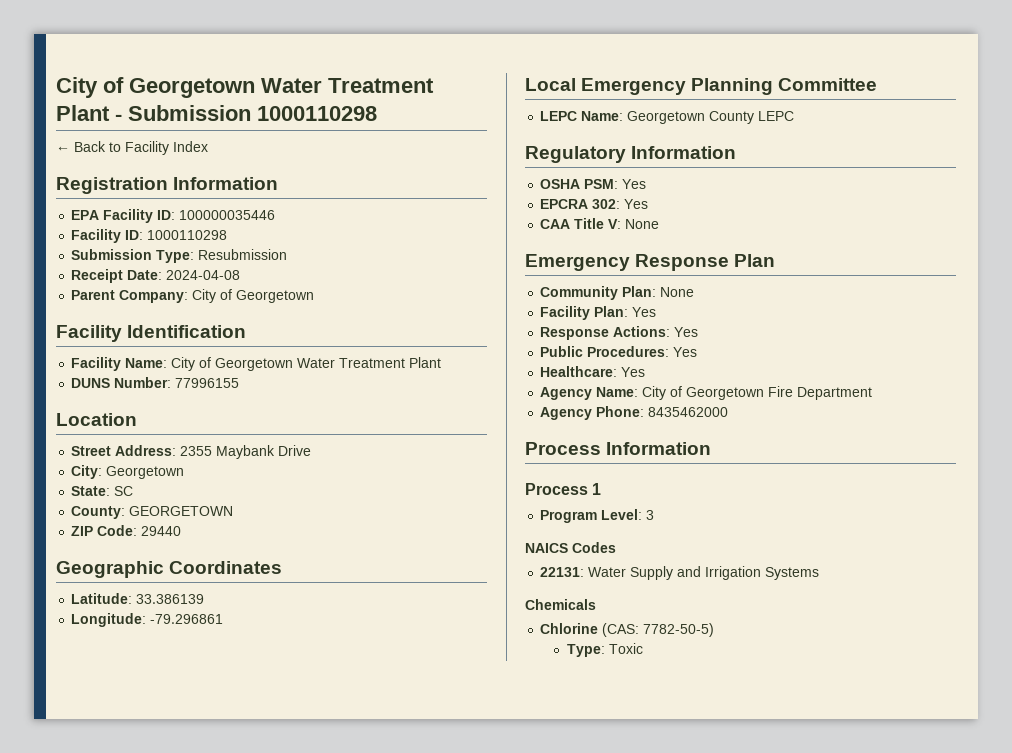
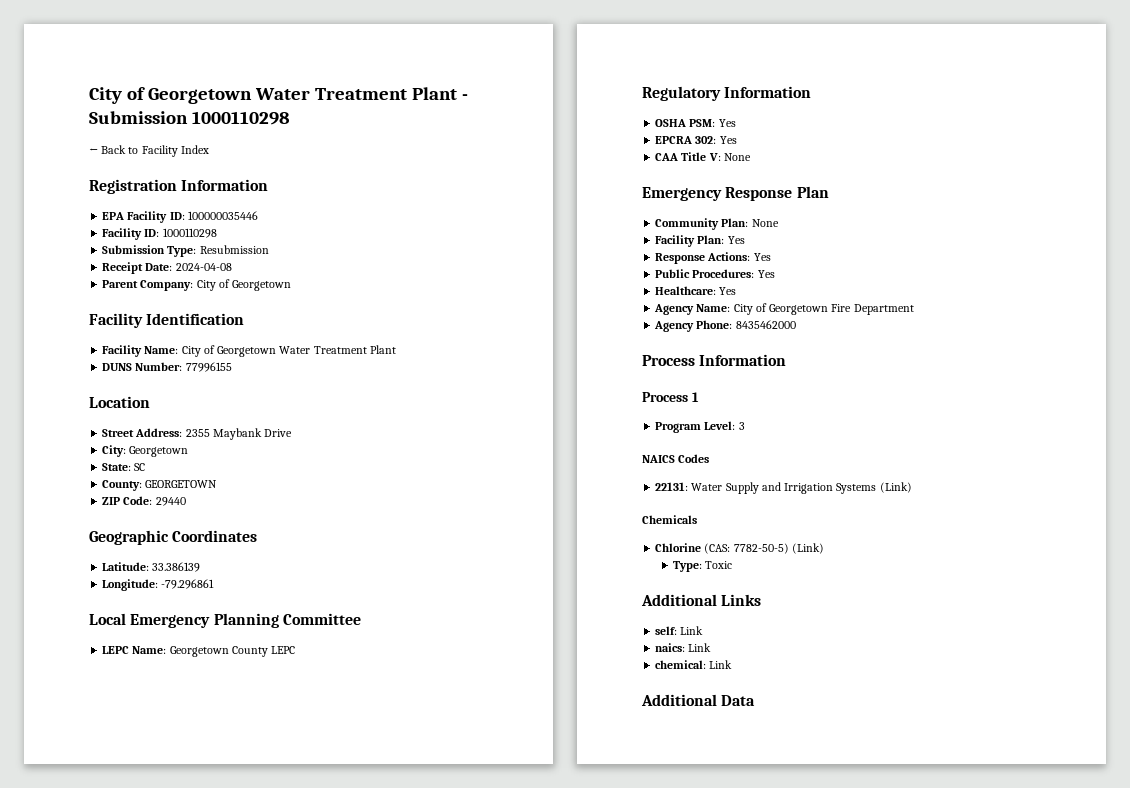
- 22131: Water Supply and Irrigation Systems
+ 22131: Water Supply and Irrigation Systems (Link)
- Chlorine (CAS: 7782-50-5)
+ Chlorine (CAS: 7782-50-5) (Link)
+ Additional Links
+ self: Link
+ naics: Link
+ chemical: Link
+ Additional Data

